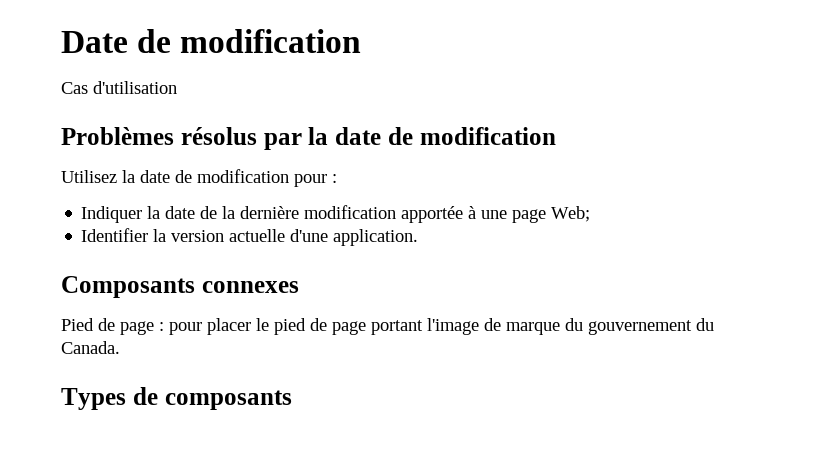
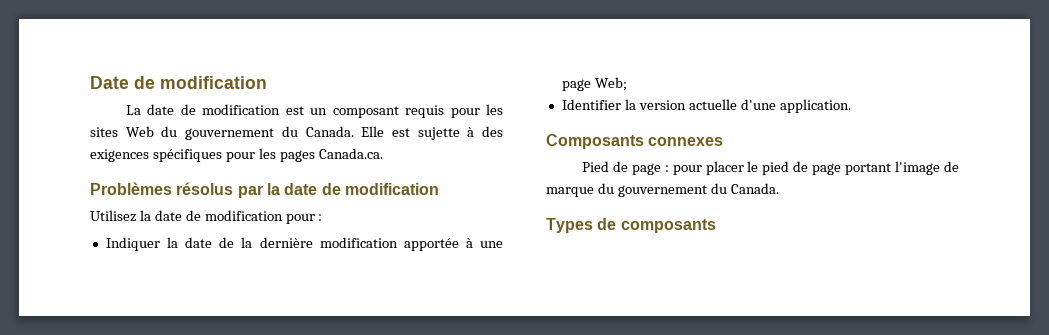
- Cas d'utilisation
+ La date de modification est un composant requis pour les sites Web du gouvernement du Canada. Elle est sujette à des exigences spécifiques pour les pages Canada.ca.

